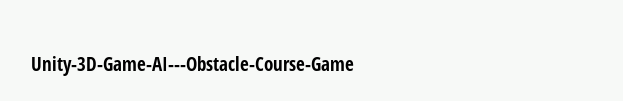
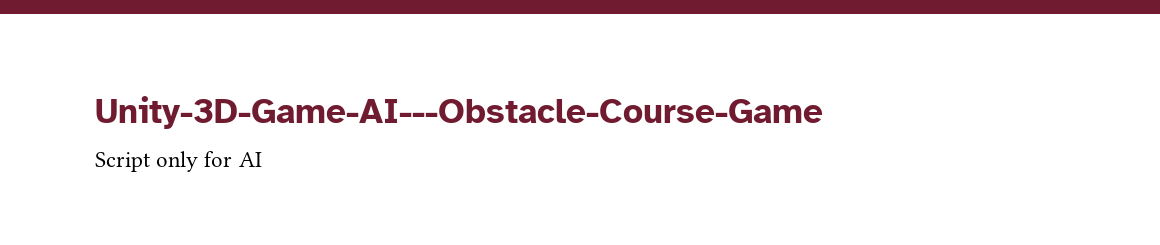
+ Script only for AI

